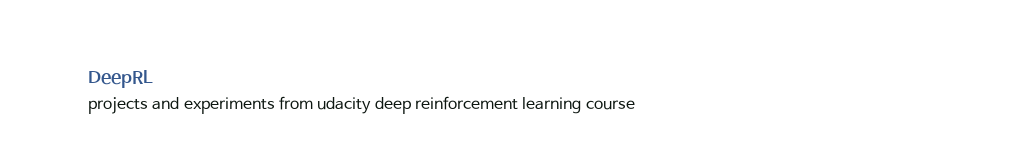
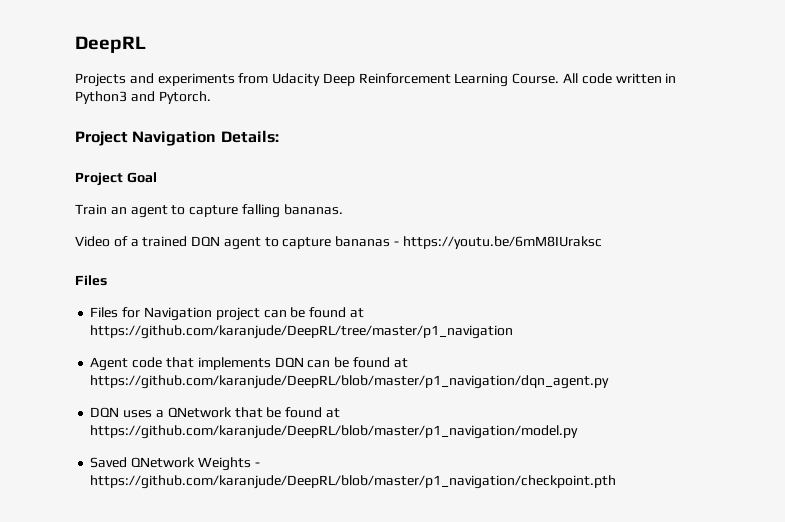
- projects and experiments from udacity deep reinforcement learning course
+ Projects and experiments from Udacity Deep Reinforcement Learning Course. All code written in Python3 and Pytorch.
+ Project Navigation Details:
+ Project Goal
+ Train an agent to capture falling bananas.
+ Video of a trained DQN agent to capture bananas - https://youtu.be/6mM8IUraksc
+ Files
+ Files for Navigation project can be found at https://github.com/karanjude/DeepRL/tree/master/p1_navigation
+ Agent code that implements DQN can be found at https://github.com/karanjude/DeepRL/blob/master/p1_navigation/dqn_agent.py
+ DQN uses a QNetwork that be found at https://github.com/karanjude/DeepRL/blob/master/p1_navigation/model.py
+ Saved QNetwork Weights - https://github.com/karanjude/DeepRL/blob/master/p1_navigation/checkpoint.pth

